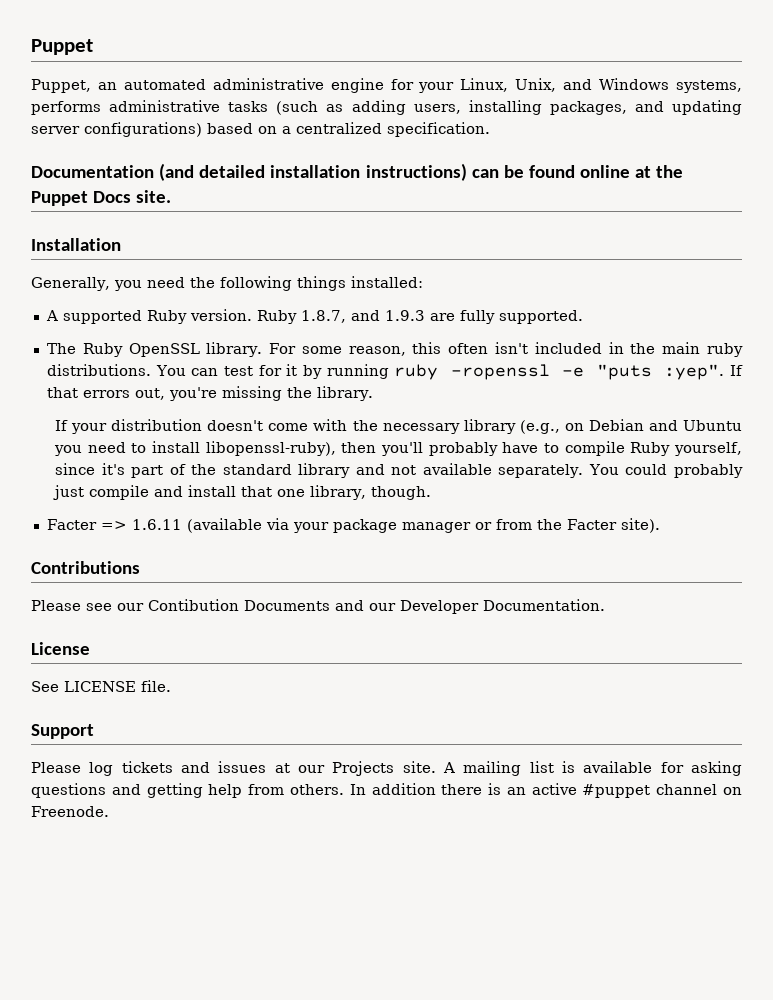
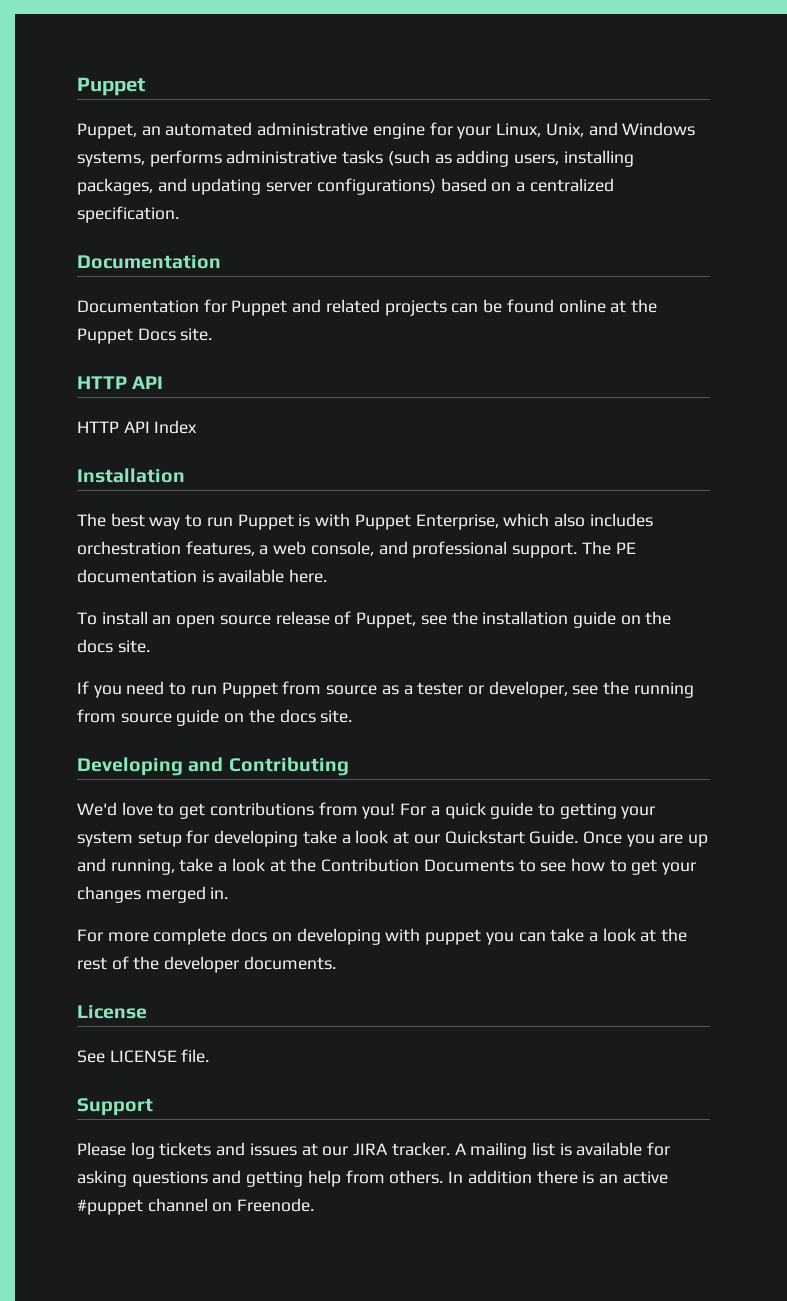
  Puppet, an automated administrative engine for your Linux, Unix, and Windows systems, performs administrative tasks (such as adding users, installing packages, and updating server configurations) based on a centralized specification.
- Documentation (and detailed installation instructions) can be found online at the Puppet Docs site.
+ Documentation
+ Documentation for Puppet and related projects can be found online at the Puppet Docs site.
+ HTTP API
+ HTTP API Index
  Installation
- Generally, you need the following things installed:
- A supported Ruby version. Ruby 1.8.7, and 1.9.3 are fully supported.
- The Ruby OpenSSL library. For some reason, this often isn't included in the main ruby distributions. You can test for it by running ruby -ropenssl -e "puts :yep". If that errors out, you're missing the library.
- If your distribution doesn't come with the necessary library (e.g., on Debian and Ubuntu you need to install libopenssl-ruby), then you'll probably have to compile Ruby yourself, since it's part of the standard library and not available separately. You could probably just compile and install that one library, though.
- Facter => 1.6.11 (available via your package manager or from the Facter site).
- Contributions
- Please see our Contibution Documents and our Developer Documentation.
+ The best way to run Puppet is with Puppet Enterprise, which also includes orchestration features, a web console, and professional support. The PE documentation is available here.
+ To install an open source release of Puppet, see the installation guide on the docs site.
+ If you need to run Puppet from source as a tester or developer, see the running from source guide on the docs site.
+ Developing and Contributing
+ We'd love to get contributions from you! For a quick guide to getting your system setup for developing take a look at our Quickstart Guide. Once you are up and running, take a look at the Contribution Documents to see how to get your changes merged in.
+ For more complete docs on developing with puppet you can take a look at the rest of the developer documents.
- Please log tickets and issues at our Projects site.
+ Please log tickets and issues at our JIRA tracker.

